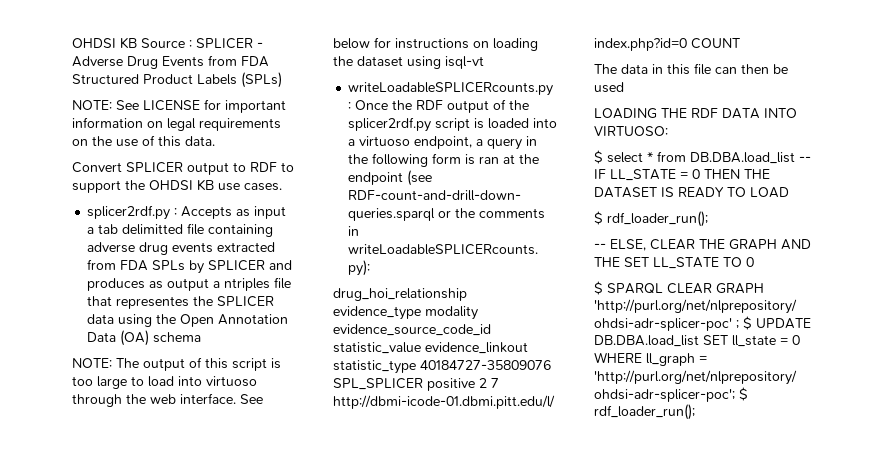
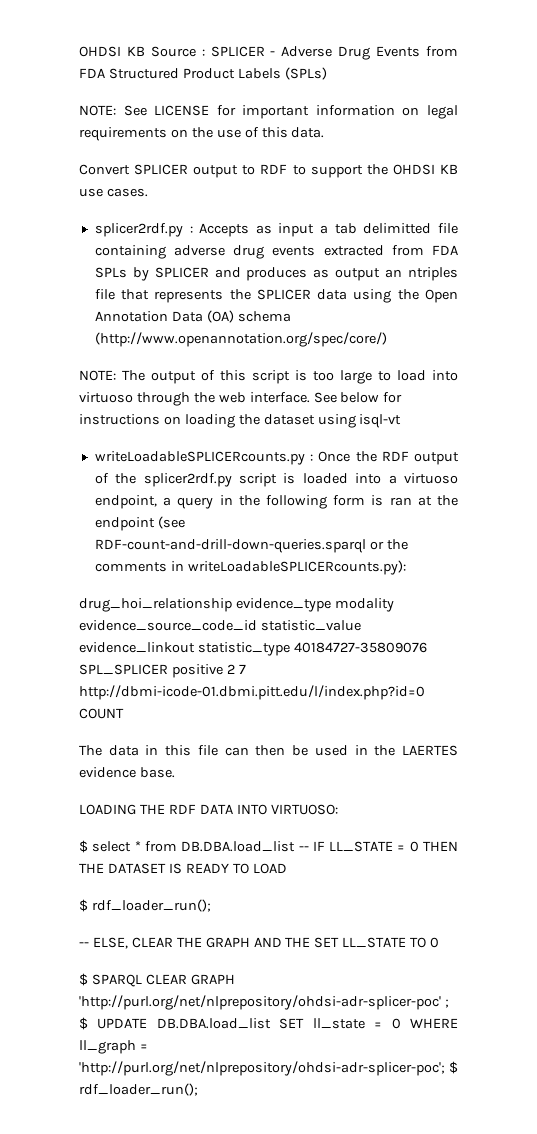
- splicer2rdf.py : Accepts as input a tab delimitted file containing adverse drug events extracted from FDA SPLs by SPLICER and produces as output a ntriples file that representes the SPLICER data using the Open Annotation Data (OA) schema
+ splicer2rdf.py : Accepts as input a tab delimitted file containing adverse drug events extracted from FDA SPLs by SPLICER and produces as output an ntriples file that represents the SPLICER data using the Open Annotation Data (OA) schema (http://www.openannotation.org/spec/core/)
- The data in this file can then be used
+ The data in this file can then be used in the LAERTES evidence base.

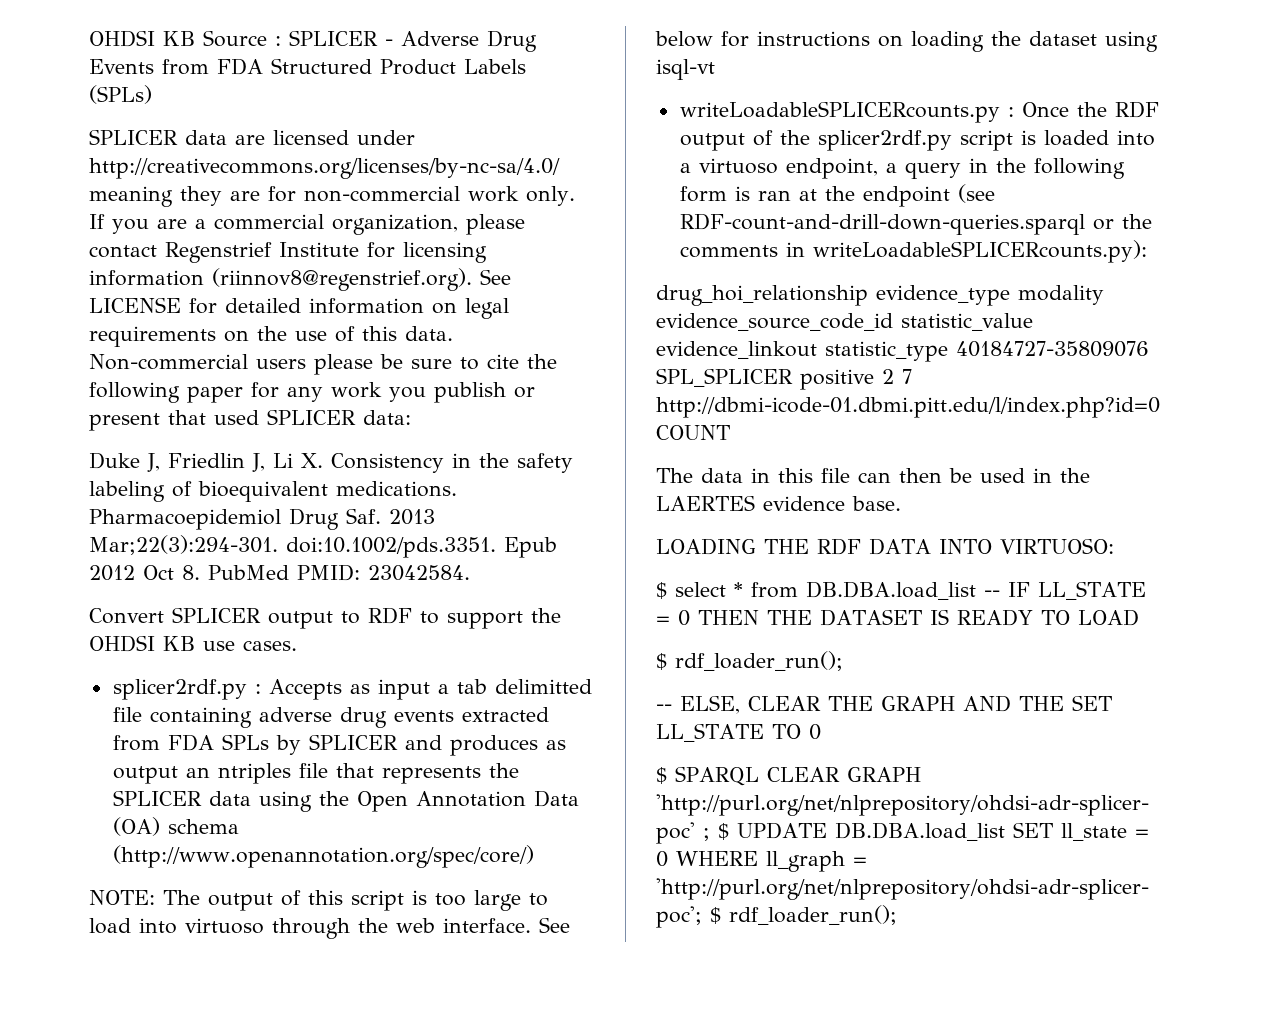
- NOTE: See LICENSE for important information on legal requirements on the use of this data.
+ SPLICER data are licensed under http://creativecommons.org/licenses/by-nc-sa/4.0/ meaning they are for non-commercial work only. If you are a commercial organization, please contact Regenstrief Institute for licensing information (riinnov8@regenstrief.org). See LICENSE for detailed information on legal requirements on the use of this data. Non-commercial users please be sure to cite the following paper for any work you publish or present that used SPLICER data:
+ Duke J, Friedlin J, Li X. Consistency in the safety labeling of bioequivalent medications. Pharmacoepidemiol Drug Saf. 2013 Mar;22(3):294-301. doi:10.1002/pds.3351. Epub 2012 Oct 8. PubMed PMID: 23042584.

